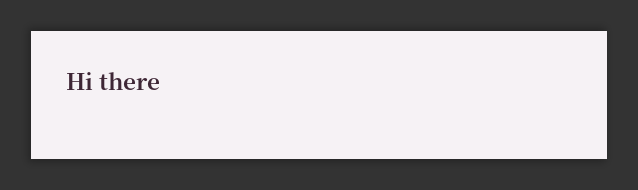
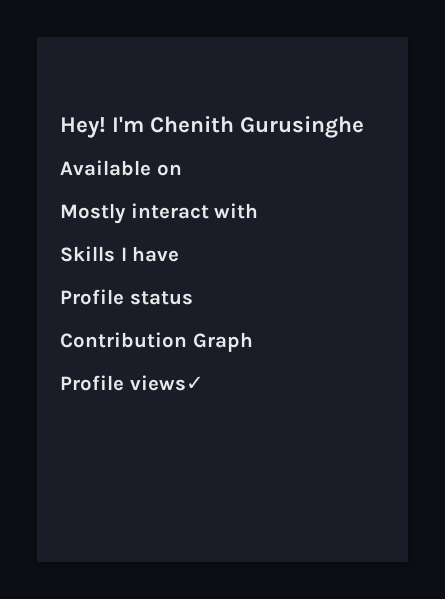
- Hi there
+ Hey! I'm Chenith Gurusinghe
+ Available on
+ Mostly interact with
+ Skills I have
+ Profile status
+ Contribution Graph
+ Profile views✓

